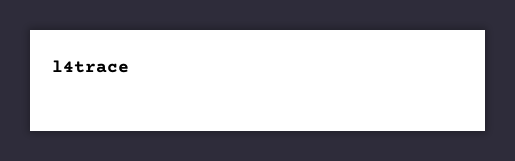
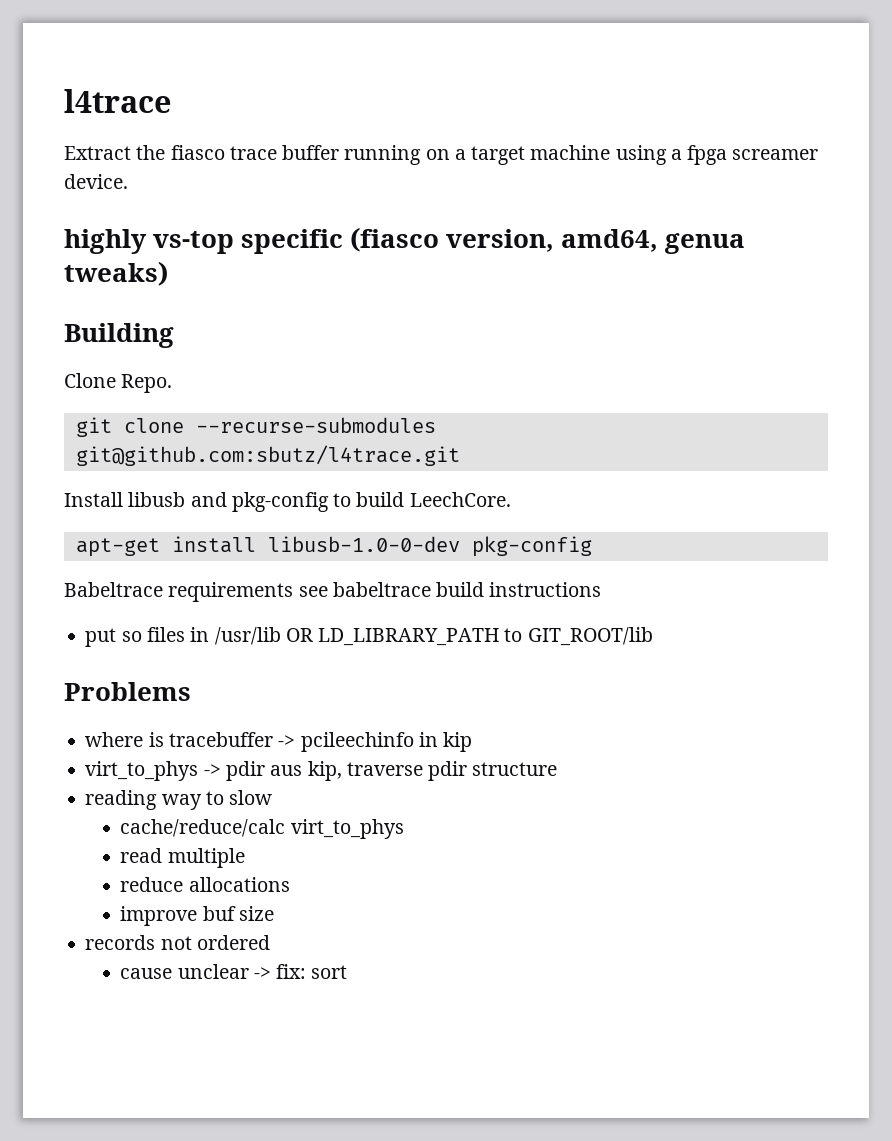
+ Extract the fiasco trace buffer running on a target machine using a fpga screamer device.
+ highly vs-top specific (fiasco version, amd64, genua tweaks)
+ Building
+ Clone Repo.
+ git clone --recurse-submodules git@github.com:sbutz/l4trace.git
+ Install libusb and pkg-config to build LeechCore.
+ apt-get install libusb-1.0-0-dev pkg-config
+ Babeltrace requirements see babeltrace build instructions
+ put so files in /usr/lib OR LD_LIBRARY_PATH to GIT_ROOT/lib
+ Problems
+ where is tracebuffer -> pcileechinfo in kip
+ virt_to_phys -> pdir aus kip, traverse pdir structure
+ reading way to slow
+ cache/reduce/calc virt_to_phys
+ read multiple
+ reduce allocations
+ improve buf size
+ records not ordered
+ cause unclear -> fix: sort

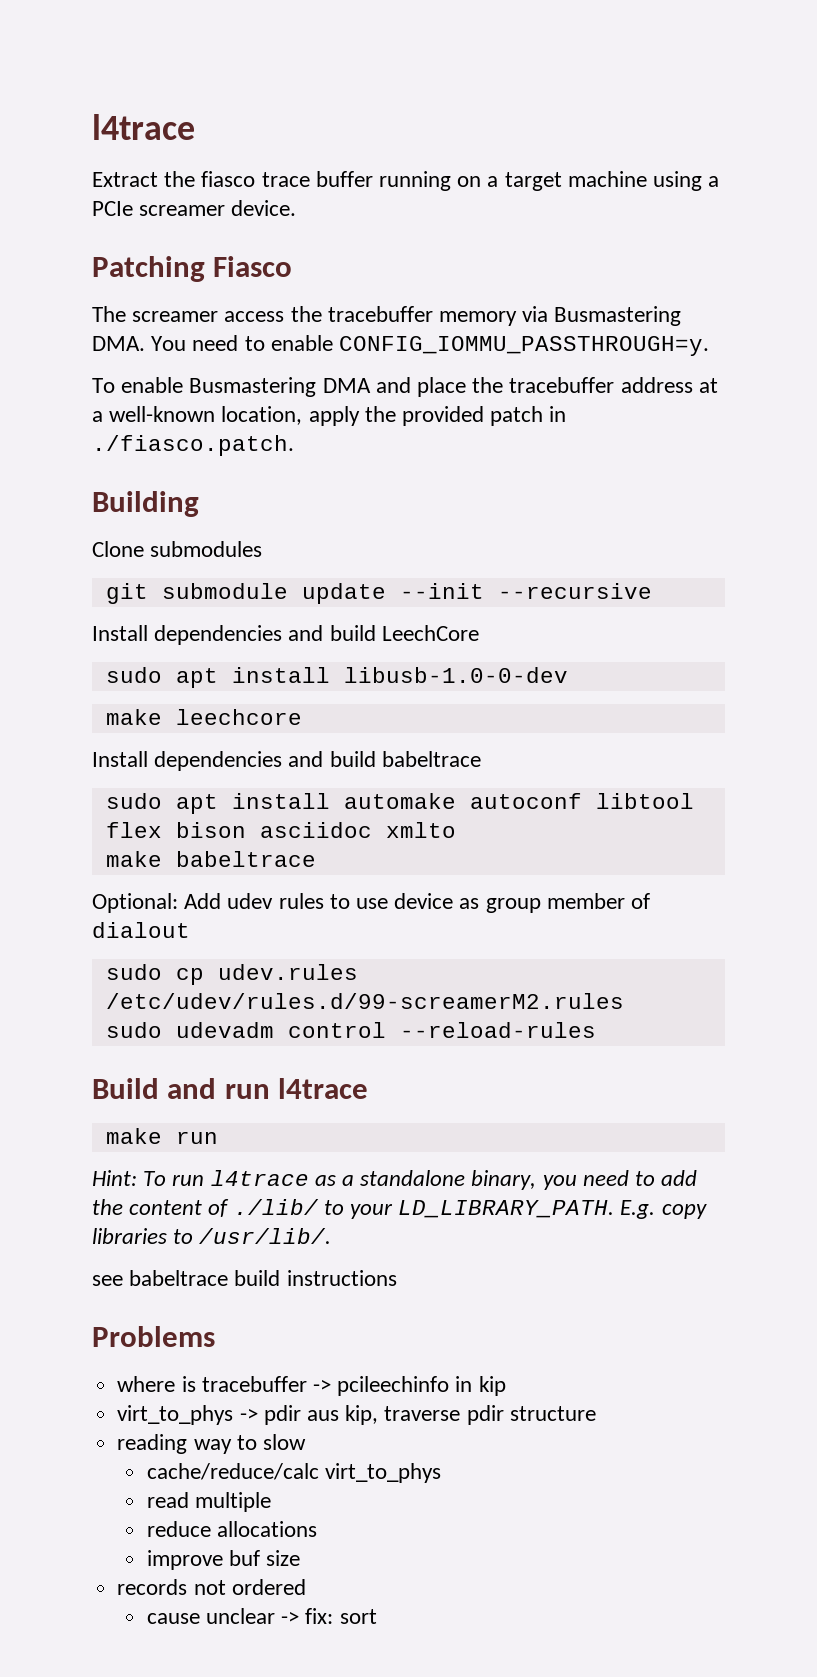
- Extract the fiasco trace buffer running on a target machine using a fpga screamer device.
+ Extract the fiasco trace buffer running on a target machine using a PCIe screamer device.
- highly vs-top specific (fiasco version, amd64, genua tweaks)
+ Patching Fiasco
+ The screamer access the tracebuffer memory via Busmastering DMA. You need to enable CONFIG_IOMMU_PASSTHROUGH=y.
+ To enable Busmastering DMA and place the tracebuffer address at a well-known location, apply the provided patch in ./fiasco.patch.
- Clone Repo.
+ Clone submodules
- git clone --recurse-submodules git@github.com:sbutz/l4trace.git
- Install libusb and pkg-config to build LeechCore.
- apt-get install libusb-1.0-0-dev pkg-config
- Babeltrace requirements see babeltrace build instructions
- put so files in /usr/lib OR LD_LIBRARY_PATH to GIT_ROOT/lib
+ git submodule update --init --recursive
+ Install dependencies and build LeechCore
+ sudo apt install libusb-1.0-0-dev
+ make leechcore
+ Install dependencies and build babeltrace
+ sudo apt install automake autoconf libtool flex bison asciidoc xmlto
+ make babeltrace
+ Optional: Add udev rules to use device as group member of dialout
+ sudo cp udev.rules /etc/udev/rules.d/99-screamerM2.rules
+ sudo udevadm control --reload-rules
+ Build and run l4trace
+ make run
+ Hint: To run l4trace as a standalone binary, you need to add the content of ./lib/ to your LD_LIBRARY_PATH. E.g. copy libraries to /usr/lib/.
+ see babeltrace build instructions

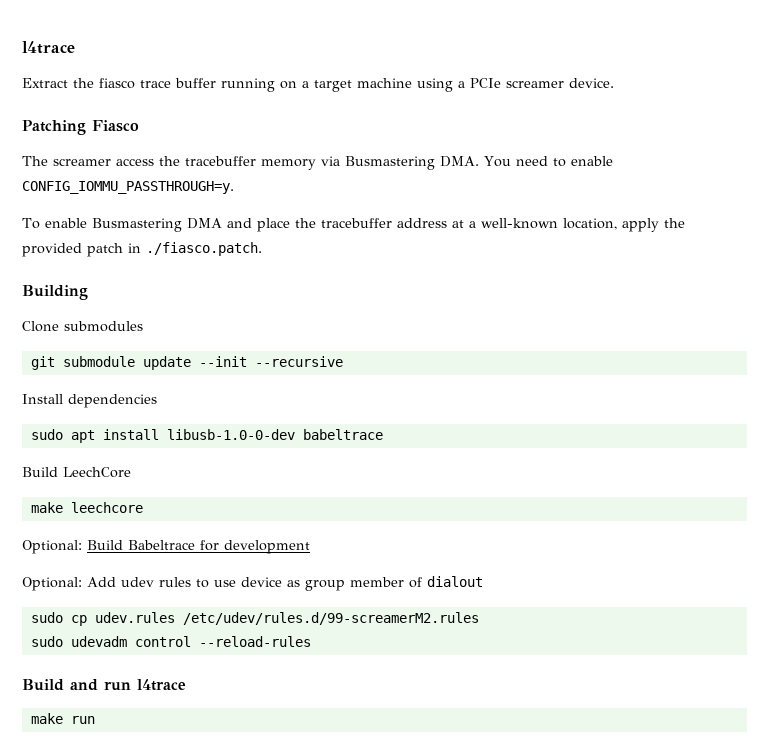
- Install dependencies and build LeechCore
+ Install dependencies
- sudo apt install libusb-1.0-0-dev
+ sudo apt install libusb-1.0-0-dev babeltrace
+ Build LeechCore
- Install dependencies and build babeltrace
- sudo apt install automake autoconf libtool flex bison asciidoc xmlto
- make babeltrace
+ Optional: Build Babeltrace for development
- Hint: To run l4trace as a standalone binary, you need to add the content of ./lib/ to your LD_LIBRARY_PATH. E.g. copy libraries to /usr/lib/.
- see babeltrace build instructions
- Problems
- where is tracebuffer -> pcileechinfo in kip
- virt_to_phys -> pdir aus kip, traverse pdir structure
- reading way to slow
- cache/reduce/calc virt_to_phys
- read multiple
- reduce allocations
- improve buf size
- records not ordered
- cause unclear -> fix: sort

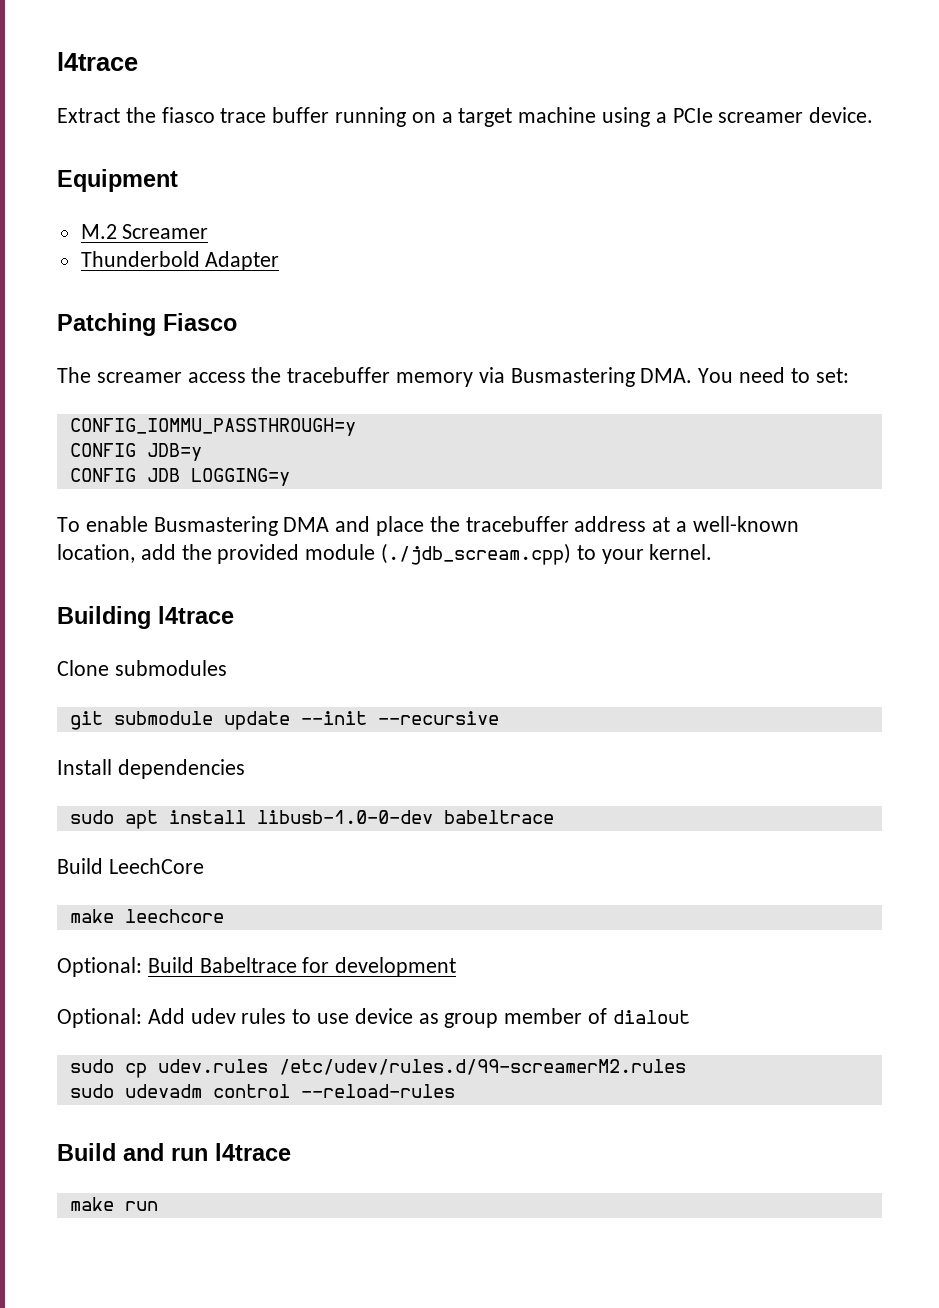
+ Equipment
+ M.2 Screamer
+ Thunderbold Adapter
- The screamer access the tracebuffer memory via Busmastering DMA. You need to enable CONFIG_IOMMU_PASSTHROUGH=y.
+ The screamer access the tracebuffer memory via Busmastering DMA. You need to set:
+ CONFIG_IOMMU_PASSTHROUGH=y
+ CONFIG JDB=y
+ CONFIG JDB LOGGING=y
- To enable Busmastering DMA and place the tracebuffer address at a well-known location, apply the provided patch in ./fiasco.patch.
+ To enable Busmastering DMA and place the tracebuffer address at a well-known location, add the provided module (./jdb_scream.cpp) to your kernel.
- Building
+ Building l4trace

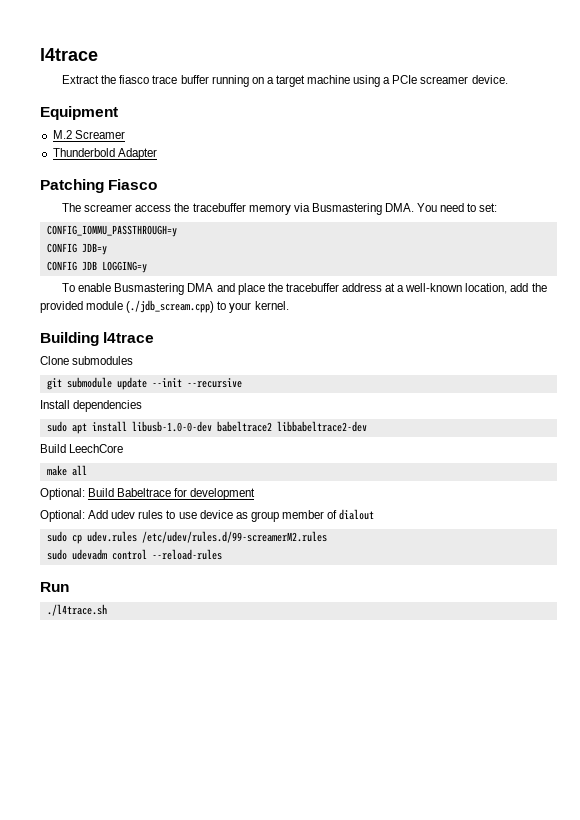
- sudo apt install libusb-1.0-0-dev babeltrace
+ sudo apt install libusb-1.0-0-dev babeltrace2 libbabeltrace2-dev
- make leechcore
+ make all
- Build and run l4trace
- make run
+ Run
+ ./l4trace.sh

